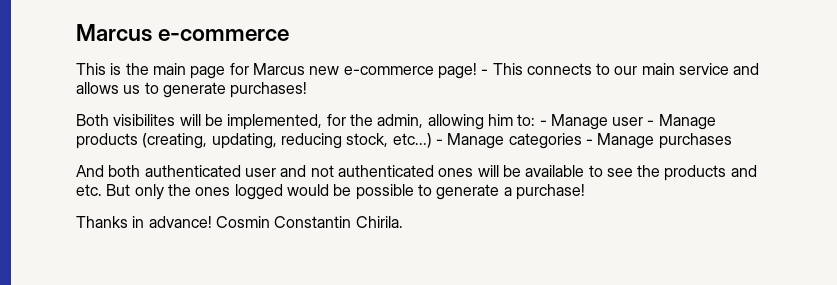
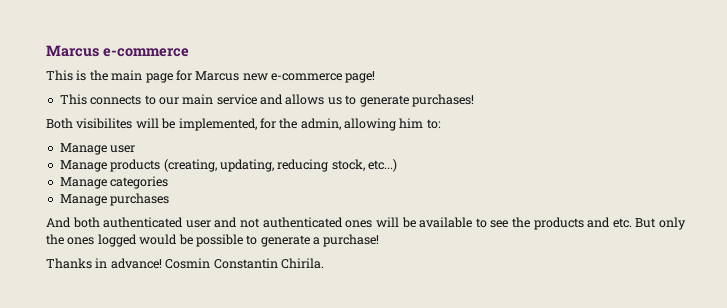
- This is the main page for Marcus new e-commerce page! - This connects to our main service and allows us to generate purchases!
+ This is the main page for Marcus new e-commerce page!
+ This connects to our main service and allows us to generate purchases!
- Both visibilites will be implemented, for the admin, allowing him to: - Manage user - Manage products (creating, updating, reducing stock, etc...) - Manage categories - Manage purchases
+ Both visibilites will be implemented, for the admin, allowing him to:
+ Manage user
+ Manage products (creating, updating, reducing stock, etc...)
+ Manage categories
+ Manage purchases

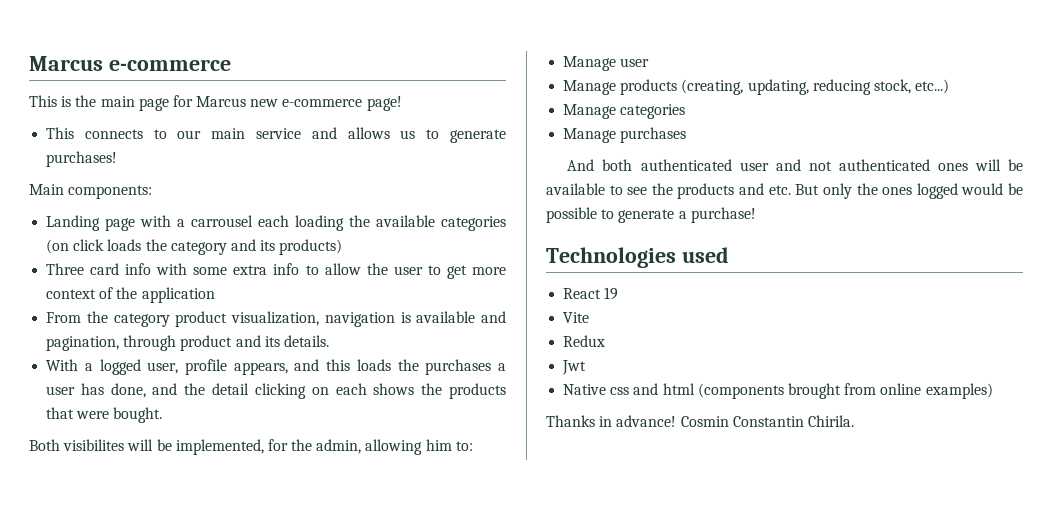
+ Main components:
+ Landing page with a carrousel each loading the available categories (on click loads the category and its products)
+ Three card info with some extra info to allow the user to get more context of the application
+ From the category product visualization, navigation is available and pagination, through product and its details.
+ With a logged user, profile appears, and this loads the purchases a user has done, and the detail clicking on each shows the products that were bought.
+ Technologies used
+ React 19
+ Vite
+ Redux
+ Jwt
+ Native css and html (components brought from online examples)

